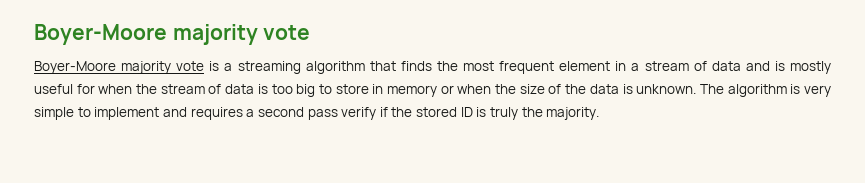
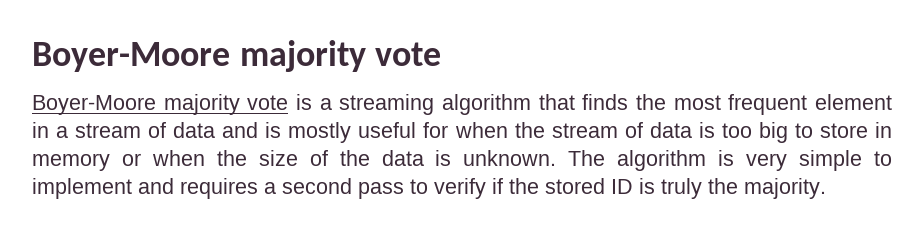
- The algorithm is very simple to implement and requires a second pass verify if the stored ID is truly the majority.
+ The algorithm is very simple to implement and requires a second pass to verify if the stored ID is truly the majority.

